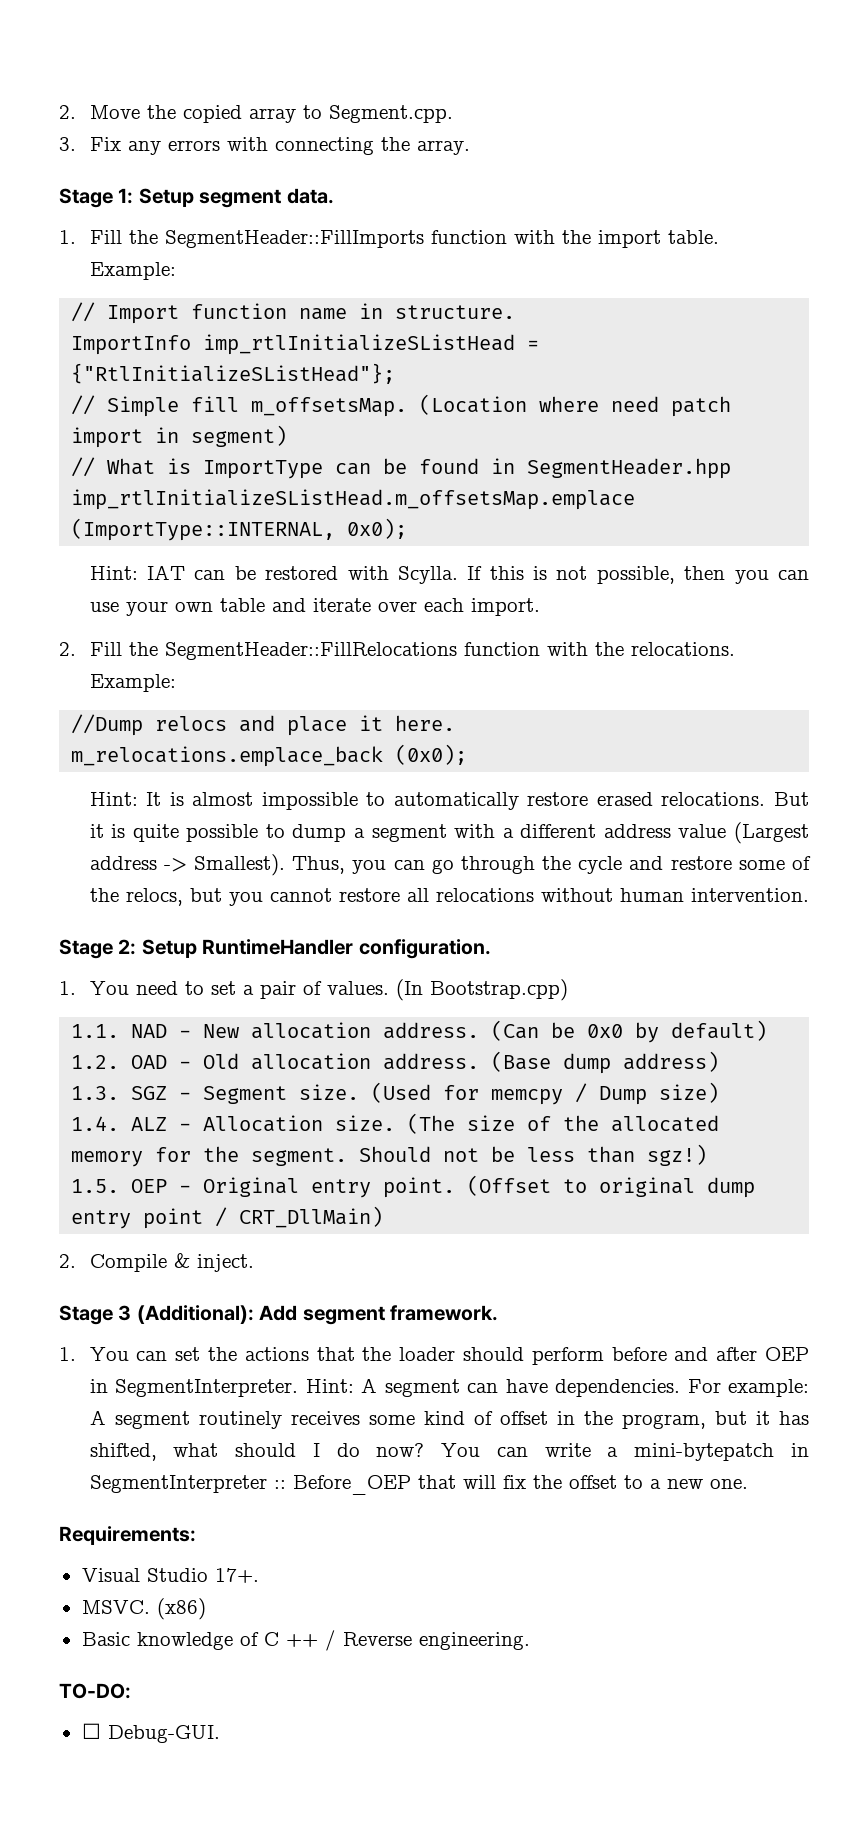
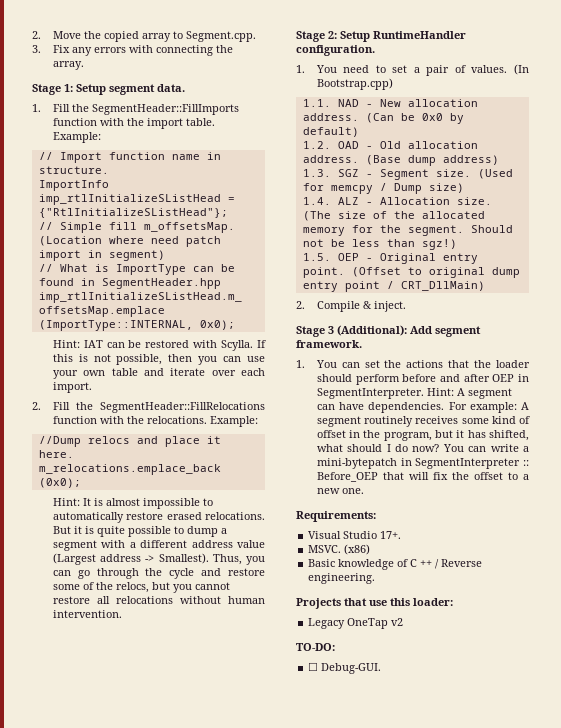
+ Projects that use this loader:
+ Legacy OneTap v2

